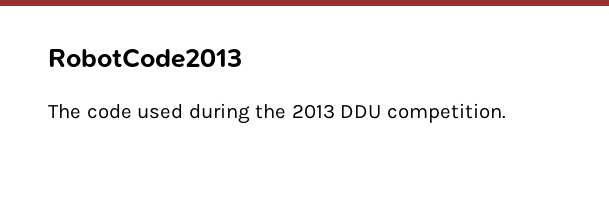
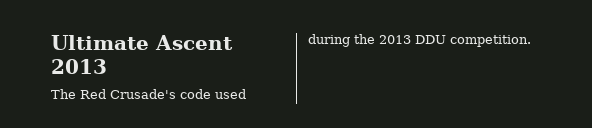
- RobotCode2013
+ Ultimate Ascent 2013
- The code used during the 2013 DDU competition.
+ The Red Crusade's code used during the 2013 DDU competition.

